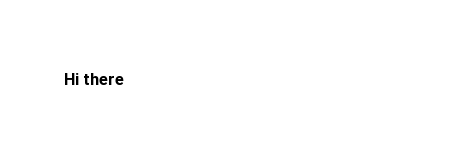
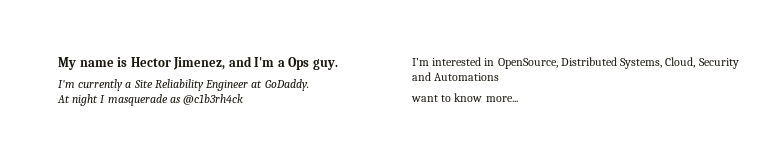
- Hi there
+ My name is Hector Jimenez, and I'm a Ops guy.
+ I'm currently a Site Reliability Engineer at GoDaddy.
+ At night I masquerade as @c1b3rh4ck
+ I’m interested in OpenSource, Distributed Systems, Cloud, Security and Automations
+ want to know more...

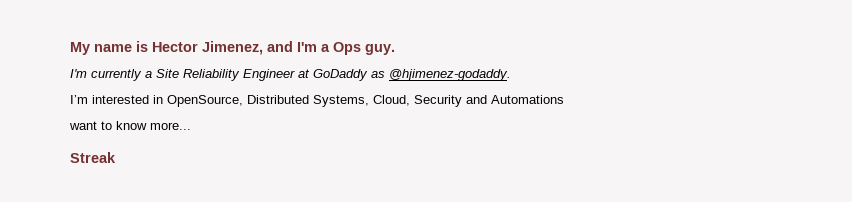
- I'm currently a Site Reliability Engineer at GoDaddy.
- At night I masquerade as @c1b3rh4ck
+ I'm currently a Site Reliability Engineer at GoDaddy as @hjimenez-godaddy.
+ Streak

